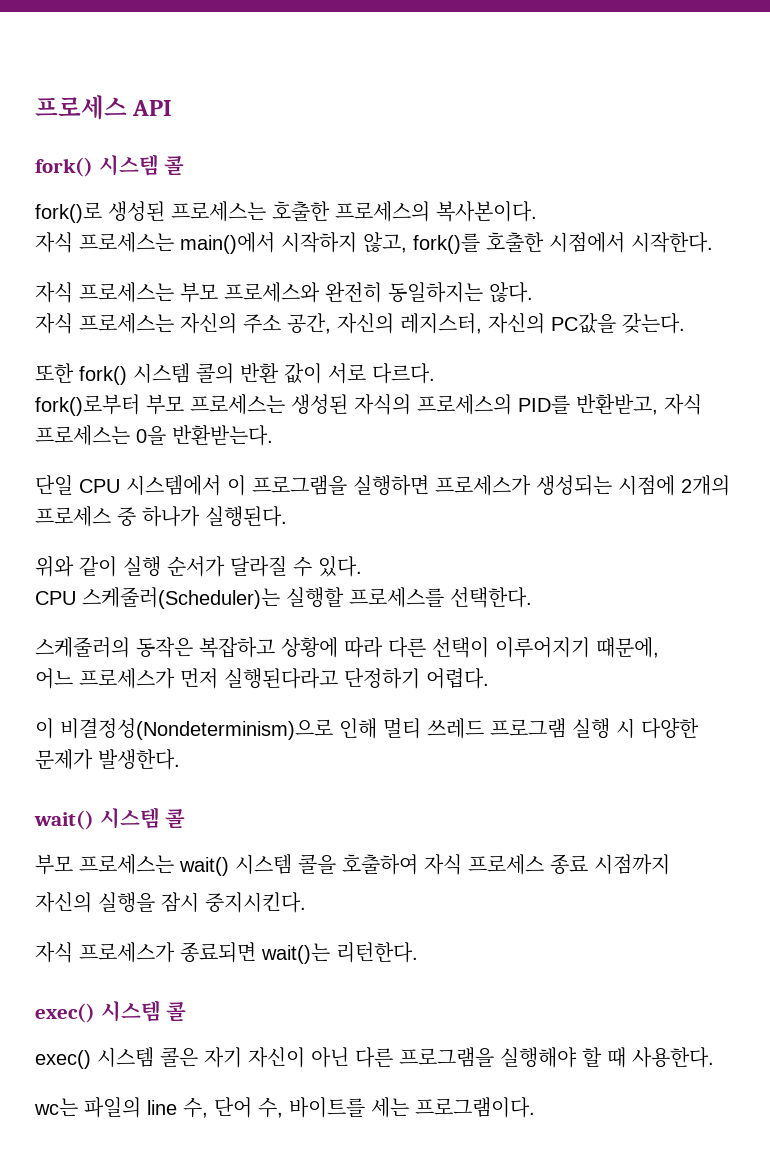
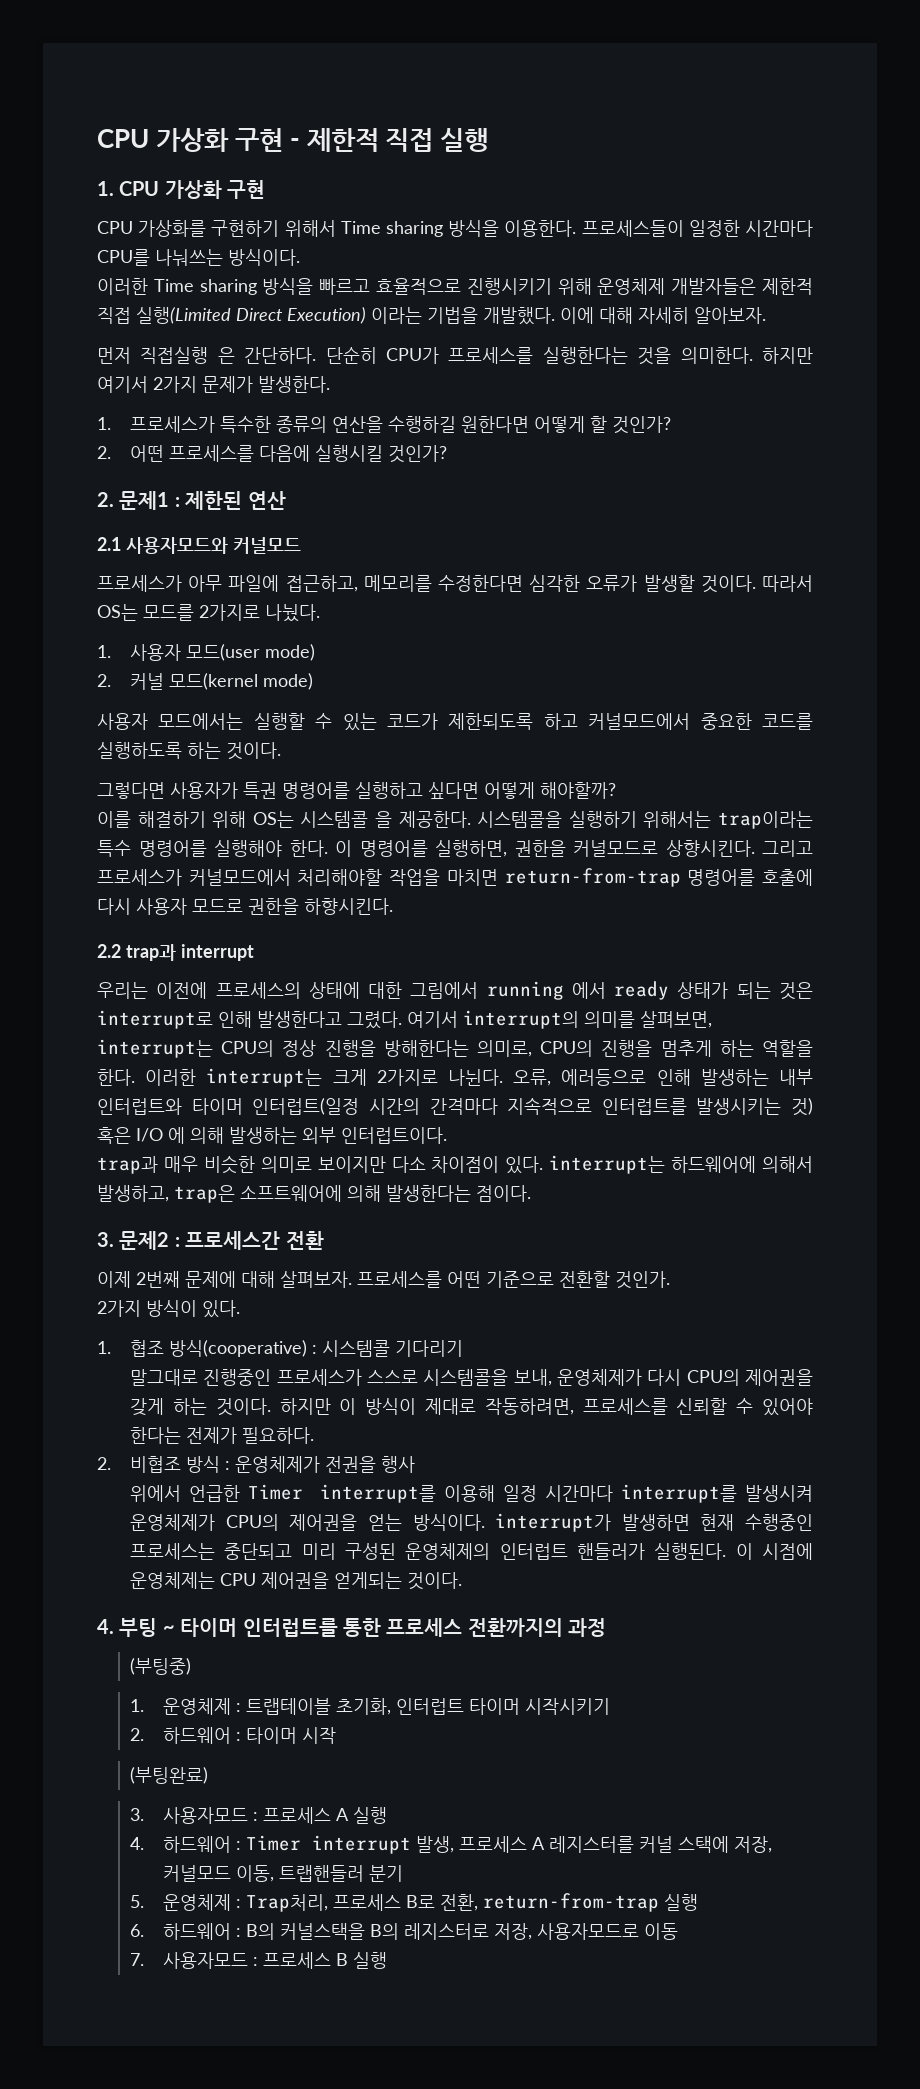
- 프로세스 API
- fork() 시스템 콜
- fork()로 생성된 프로세스는 호출한 프로세스의 복사본이다.
- 자식 프로세스는 main()에서 시작하지 않고, fork()를 호출한 시점에서 시작한다.
- 자식 프로세스는 부모 프로세스와 완전히 동일하지는 않다.
- 자식 프로세스는 자신의 주소 공간, 자신의 레지스터, 자신의 PC값을 갖는다.
- 또한 fork() 시스템 콜의 반환 값이 서로 다르다.
- fork()로부터 부모 프로세스는 생성된 자식의 프로세스의 PID를 반환받고, 자식 프로세스는 0을 반환받는다.
- 단일 CPU 시스템에서 이 프로그램을 실행하면 프로세스가 생성되는 시점에 2개의 프로세스 중 하나가 실행된다.
- 위와 같이 실행 순서가 달라질 수 있다.
- CPU 스케줄러(Scheduler)는 실행할 프로세스를 선택한다.
- 스케줄러의 동작은 복잡하고 상황에 따라 다른 선택이 이루어지기 때문에,
- 어느 프로세스가 먼저 실행된다라고 단정하기 어렵다.
- 이 비결정성(Nondeterminism)으로 인해 멀티 쓰레드 프로그램 실행 시 다양한 문제가 발생한다.
- wait() 시스템 콜
- 부모 프로세스는 wait() 시스템 콜을 호출하여 자식 프로세스 종료 시점까지
- 자신의 실행을 잠시 중지시킨다.
- 자식 프로세스가 종료되면 wait()는 리턴한다.
- exec() 시스템 콜
- exec() 시스템 콜은 자기 자신이 아닌 다른 프로그램을 실행해야 할 때 사용한다.
- wc는 파일의 line 수, 단어 수, 바이트를 세는 프로그램이다.
+ CPU 가상화 구현 - 제한적 직접 실행
+ 1. CPU 가상화 구현
+ CPU 가상화를 구현하기 위해서 Time sharing 방식을 이용한다. 프로세스들이 일정한 시간마다 CPU를 나눠쓰는 방식이다.
+ 이러한 Time sharing 방식을 빠르고 효율적으로 진행시키기 위해 운영체제 개발자들은 제한적 직접 실행(Limited Direct Execution) 이라는 기법을 개발했다. 이에 대해 자세히 알아보자.
+ 먼저 직접실행 은 간단하다. 단순히 CPU가 프로세스를 실행한다는 것을 의미한다. 하지만 여기서 2가지 문제가 발생한다.
+ 1. 프로세스가 특수한 종류의 연산을 수행하길 원한다면 어떻게 할 것인가?
+ 2. 어떤 프로세스를 다음에 실행시킬 것인가?
+ 2. 문제1 : 제한된 연산
+ 2.1 사용자모드와 커널모드
+ 프로세스가 아무 파일에 접근하고, 메모리를 수정한다면 심각한 오류가 발생할 것이다. 따라서 OS는 모드를 2가지로 나눴다.
+ 1. 사용자 모드(user mode)
+ 2. 커널 모드(kernel mode)
+ 사용자 모드에서는 실행할 수 있는 코드가 제한되도록 하고 커널모드에서 중요한 코드를 실행하도록 하는 것이다.
+ 그렇다면 사용자가 특권 명령어를 실행하고 싶다면 어떻게 해야할까?
+ 이를 해결하기 위해 OS는 시스템콜 을 제공한다. 시스템콜을 실행하기 위해서는 trap이라는 특수 명령어를 실행해야 한다. 이 명령어를 실행하면, 권한을 커널모드로 상향시킨다. 그리고 프로세스가 커널모드에서 처리해야할 작업을 마치면 return-from-trap 명령어를 호출에 다시 사용자 모드로 권한을 하향시킨다.
+ 2.2 trap과 interrupt
+ 우리는 이전에 프로세스의 상태에 대한 그림에서 running 에서 ready 상태가 되는 것은 interrupt로 인해 발생한다고 그렸다. 여기서 interrupt의 의미를 살펴보면, interrupt는 CPU의 정상 진행을 방해한다는 의미로, CPU의 진행을 멈추게 하는 역할을 한다. 이러한 interrupt는 크게 2가지로 나뉜다. 오류, 에러등으로 인해 발생하는 내부 인터럽트와 타이머 인터럽트(일정 시간의 간격마다 지속적으로 인터럽트를 발생시키는 것) 혹은 I/O 에 의해 발생하는 외부 인터럽트이다.
+ trap과 매우 비슷한 의미로 보이지만 다소 차이점이 있다. interrupt는 하드웨어에 의해서 발생하고, trap은 소프트웨어에 의해 발생한다는 점이다.
+ 3. 문제2 : 프로세스간 전환
+ 이제 2번째 문제에 대해 살펴보자. 프로세스를 어떤 기준으로 전환할 것인가.
+ 2가지 방식이 있다.
+ 1. 협조 방식(cooperative) : 시스템콜 기다리기
+ 말그대로 진행중인 프로세스가 스스로 시스템콜을 보내, 운영체제가 다시 CPU의 제어권을 갖게 하는 것이다. 하지만 이 방식이 제대로 작동하려면, 프로세스를 신뢰할 수 있어야 한다는 전제가 필요하다.
+ 2. 비협조 방식 : 운영체제가 전권을 행사
+ 위에서 언급한 Timer interrupt를 이용해 일정 시간마다 interrupt를 발생시켜 운영체제가 CPU의 제어권을 얻는 방식이다. interrupt가 발생하면 현재 수행중인 프로세스는 중단되고 미리 구성된 운영체제의 인터럽트 핸들러가 실행된다. 이 시점에 운영체제는 CPU 제어권을 얻게되는 것이다.
+ 4. 부팅 ~ 타이머 인터럽트를 통한 프로세스 전환까지의 과정
+ (부팅중)
+ 1. 운영체제 : 트랩테이블 초기화, 인터럽트 타이머 시작시키기
+ 2. 하드웨어 : 타이머 시작
+ (부팅완료)
+ 3. 사용자모드 : 프로세스 A 실행
+ 4. 하드웨어 : Timer interrupt 발생, 프로세스 A 레지스터를 커널 스택에 저장, 커널모드 이동, 트랩핸들러 분기
+ 5. 운영체제 : Trap처리, 프로세스 B로 전환, return-from-trap 실행
+ 6. 하드웨어 : B의 커널스택을 B의 레지스터로 저장, 사용자모드로 이동
+ 7. 사용자모드 : 프로세스 B 실행

